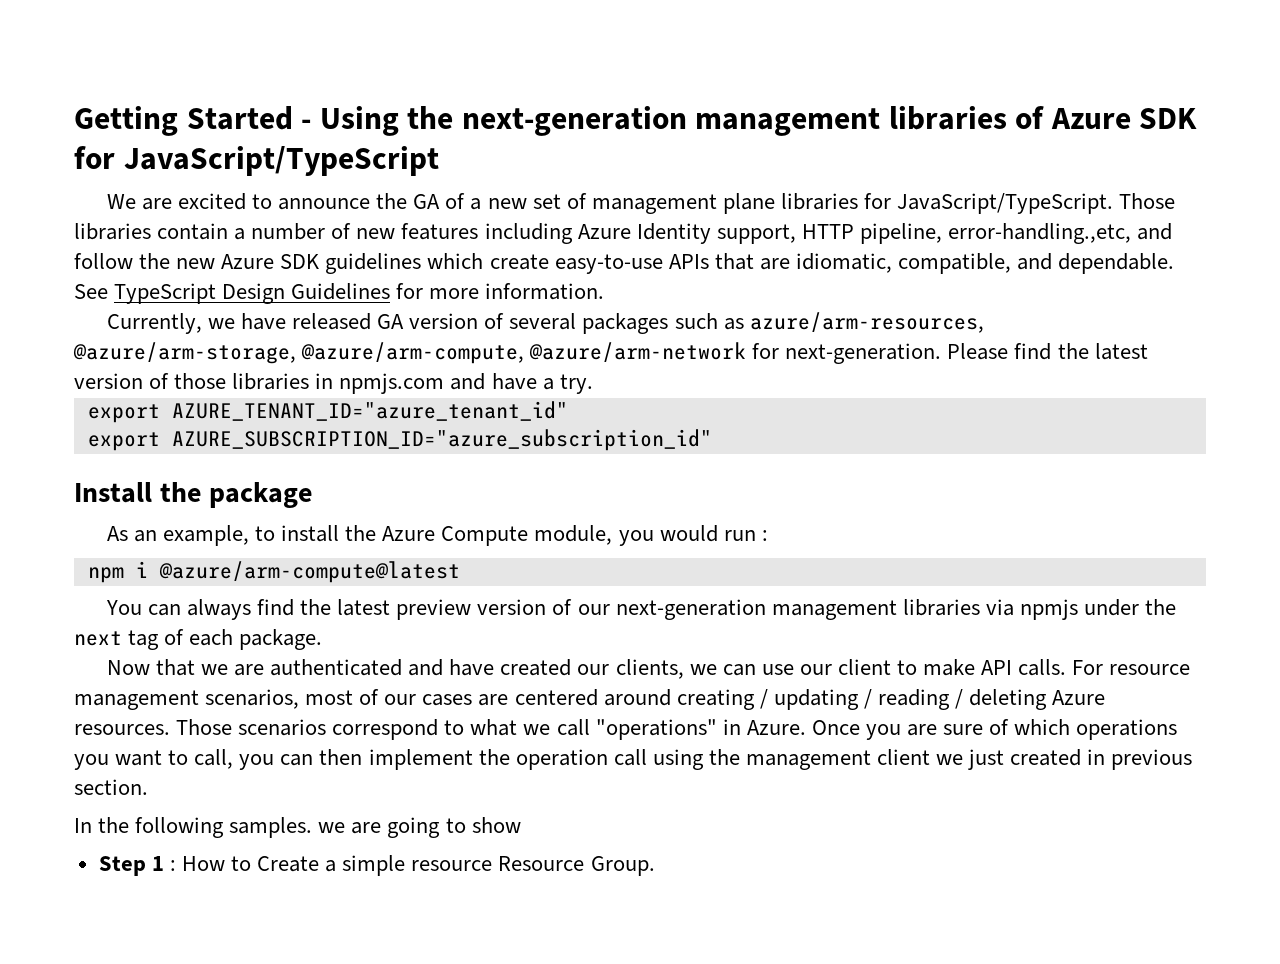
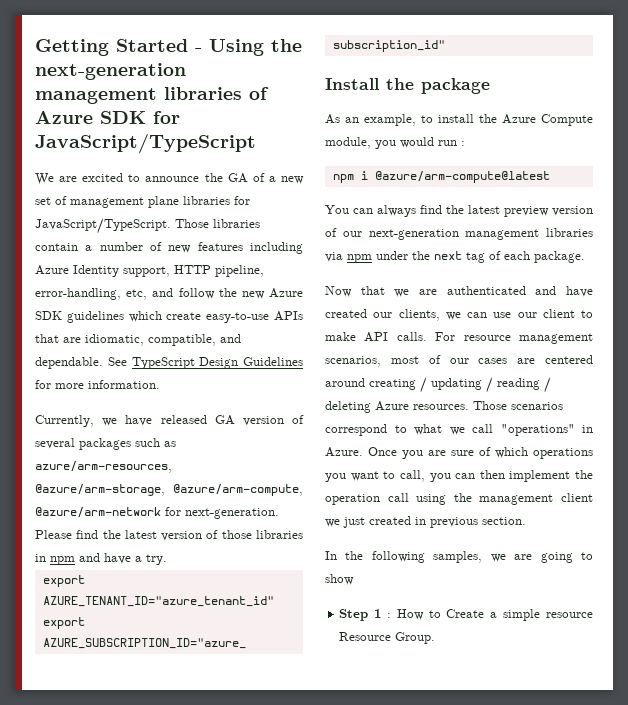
- Those libraries contain a number of new features including Azure Identity support, HTTP pipeline, error-handling.,etc, and follow the new Azure SDK guidelines which create easy-to-use APIs that are idiomatic, compatible, and dependable.
+ Those libraries contain a number of new features including Azure Identity support, HTTP pipeline, error-handling, etc, and follow the new Azure SDK guidelines which create easy-to-use APIs that are idiomatic, compatible, and dependable.
- Please find the latest version of those libraries in npmjs.com and have a try.
+ Please find the latest version of those libraries in npm and have a try.
- You can always find the latest preview version of our next-generation management libraries via npmjs under the next tag of each package.
+ You can always find the latest preview version of our next-generation management libraries via npm under the next tag of each package.
- In the following samples. we are going to show
+ In the following samples, we are going to show

